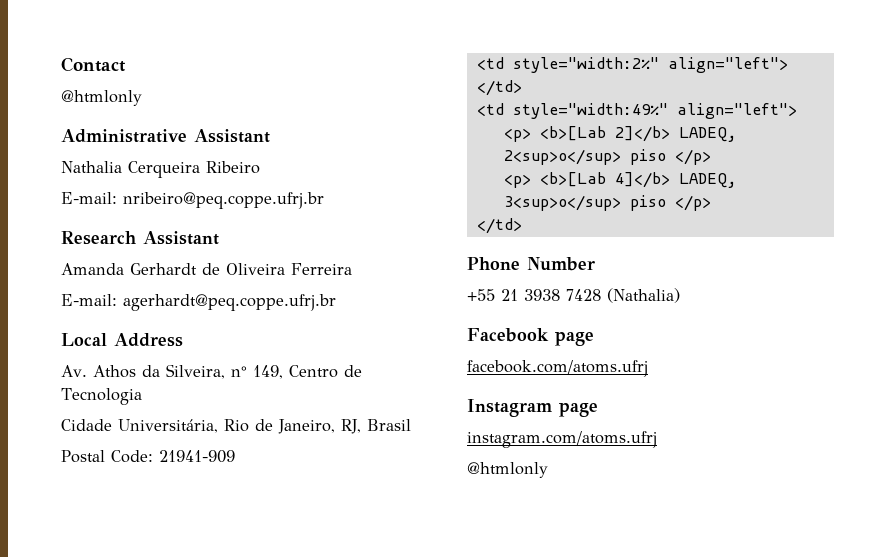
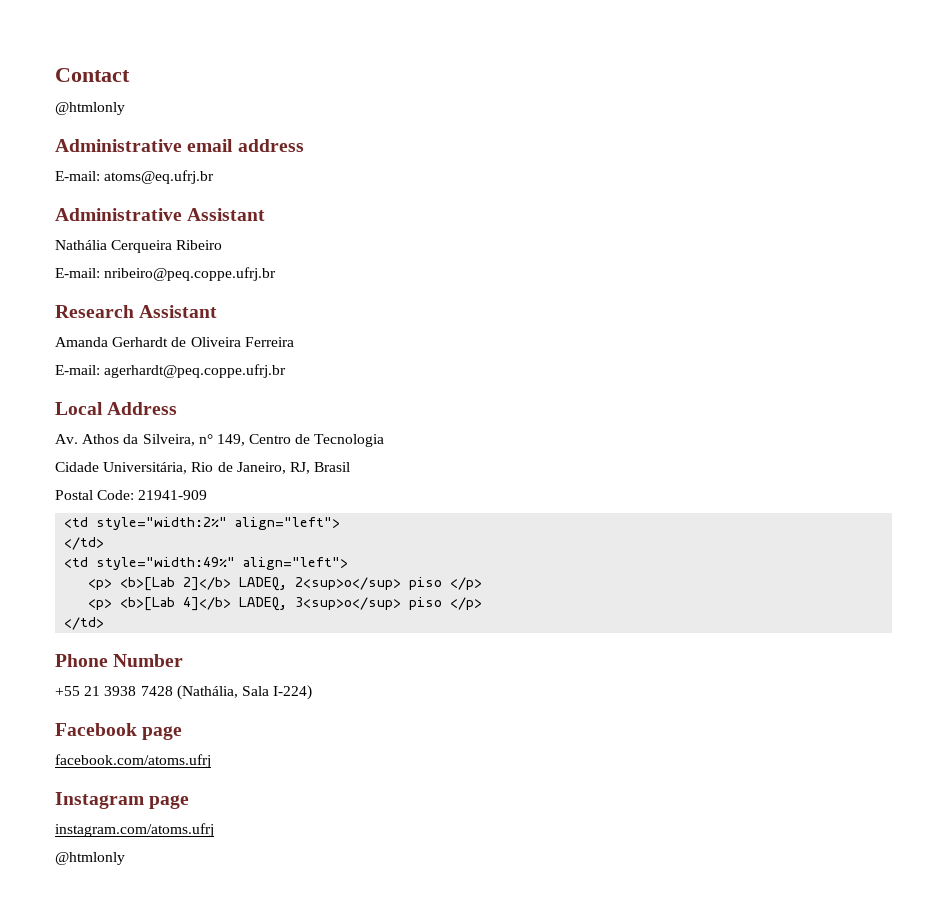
+ Administrative email address
+ E-mail: atoms@eq.ufrj.br
- Nathalia Cerqueira Ribeiro
+ Nathália Cerqueira Ribeiro
- +55 21 3938 7428 (Nathalia)
+ +55 21 3938 7428 (Nathália, Sala I-224)

